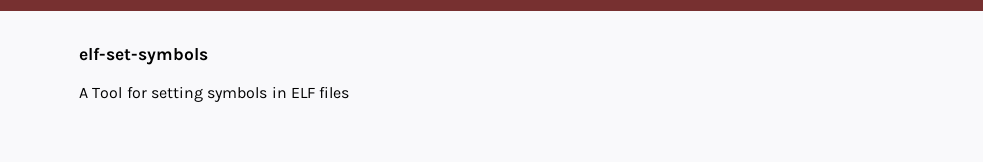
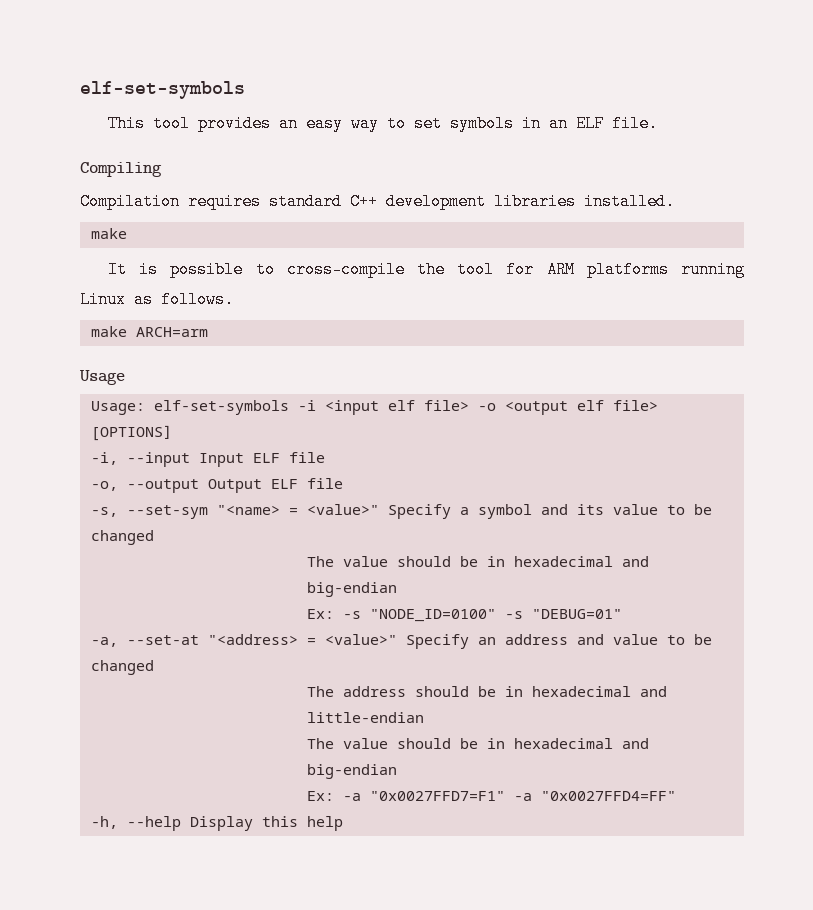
- A Tool for setting symbols in ELF files
+ This tool provides an easy way to set symbols in an ELF file.
+ Compiling
+ Compilation requires standard C++ development libraries installed.
+ make
+ It is possible to cross-compile the tool for ARM platforms running Linux as follows.
+ make ARCH=arm
+ Usage
+ Usage: elf-set-symbols -i <input elf file> -o <output elf file> [OPTIONS]
+ -i, --input Input ELF file
+ -o, --output Output ELF file
+ -s, --set-sym "<name> = <value>" Specify a symbol and its value to be changed
+ The value should be in hexadecimal and big-endian
+ Ex: -s "NODE_ID=0100" -s "DEBUG=01"
+ -a, --set-at "<address> = <value>" Specify an address and value to be changed
+ The address should be in hexadecimal and little-endian
+ The value should be in hexadecimal and big-endian
+ Ex: -a "0x0027FFD7=F1" -a "0x0027FFD4=FF"
+ -h, --help Display this help

